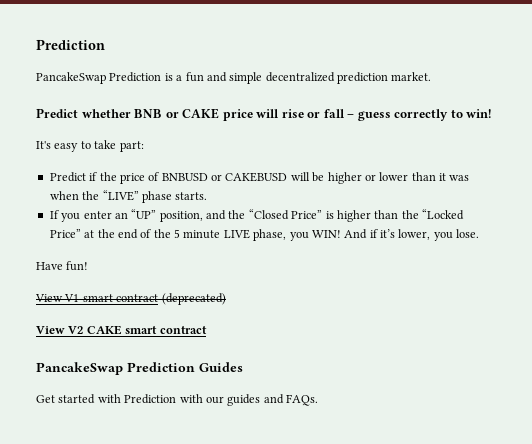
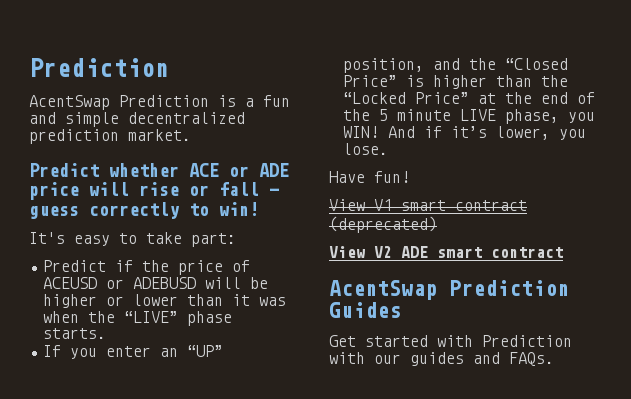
- PancakeSwap Prediction is a fun and simple decentralized prediction market.
+ AcentSwap Prediction is a fun and simple decentralized prediction market.
- Predict whether BNB or CAKE price will rise or fall – guess correctly to win!
+ Predict whether ACE or ADE price will rise or fall – guess correctly to win!
- Predict if the price of BNBUSD or CAKEBUSD will be higher or lower than it was when the “LIVE” phase starts.
+ Predict if the price of ACEUSD or ADEBUSD will be higher or lower than it was when the “LIVE” phase starts.
- View V2 CAKE smart contract
+ View V2 ADE smart contract
- PancakeSwap Prediction Guides
+ AcentSwap Prediction Guides

